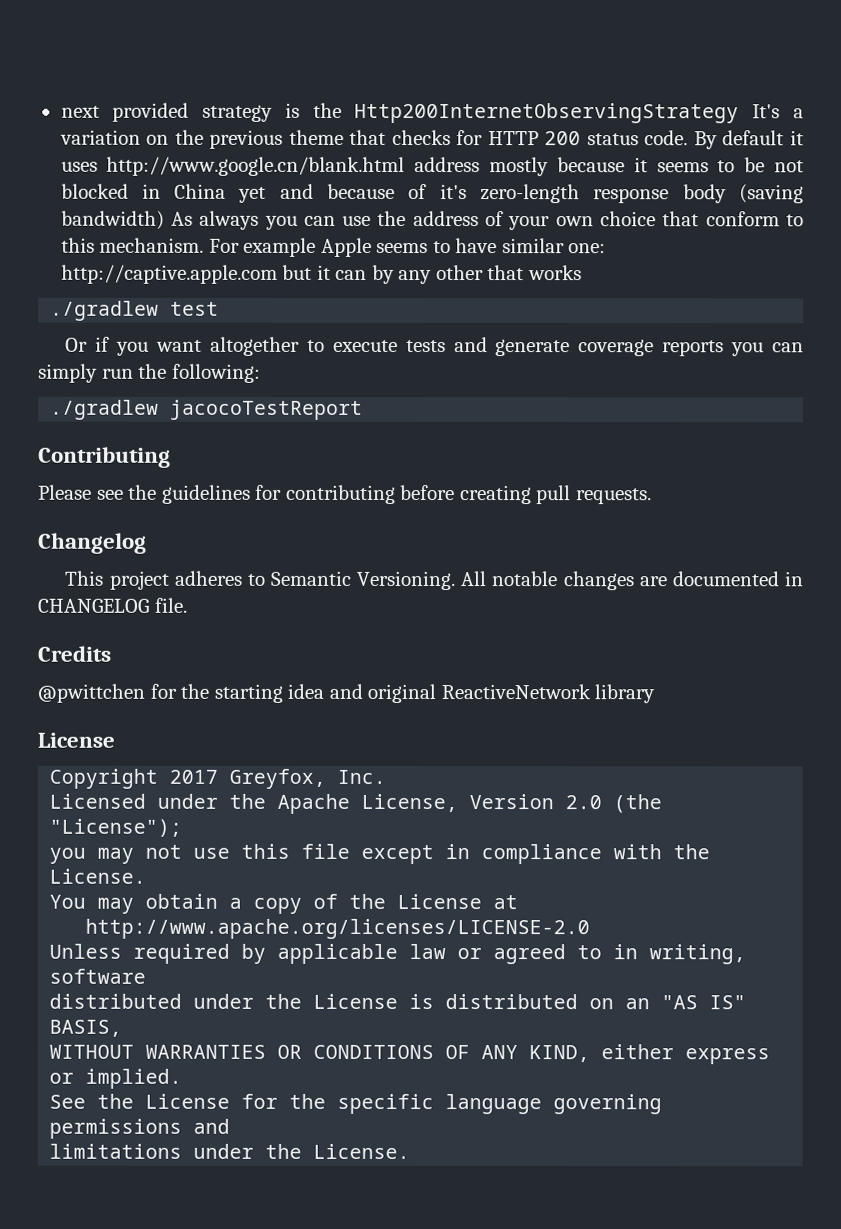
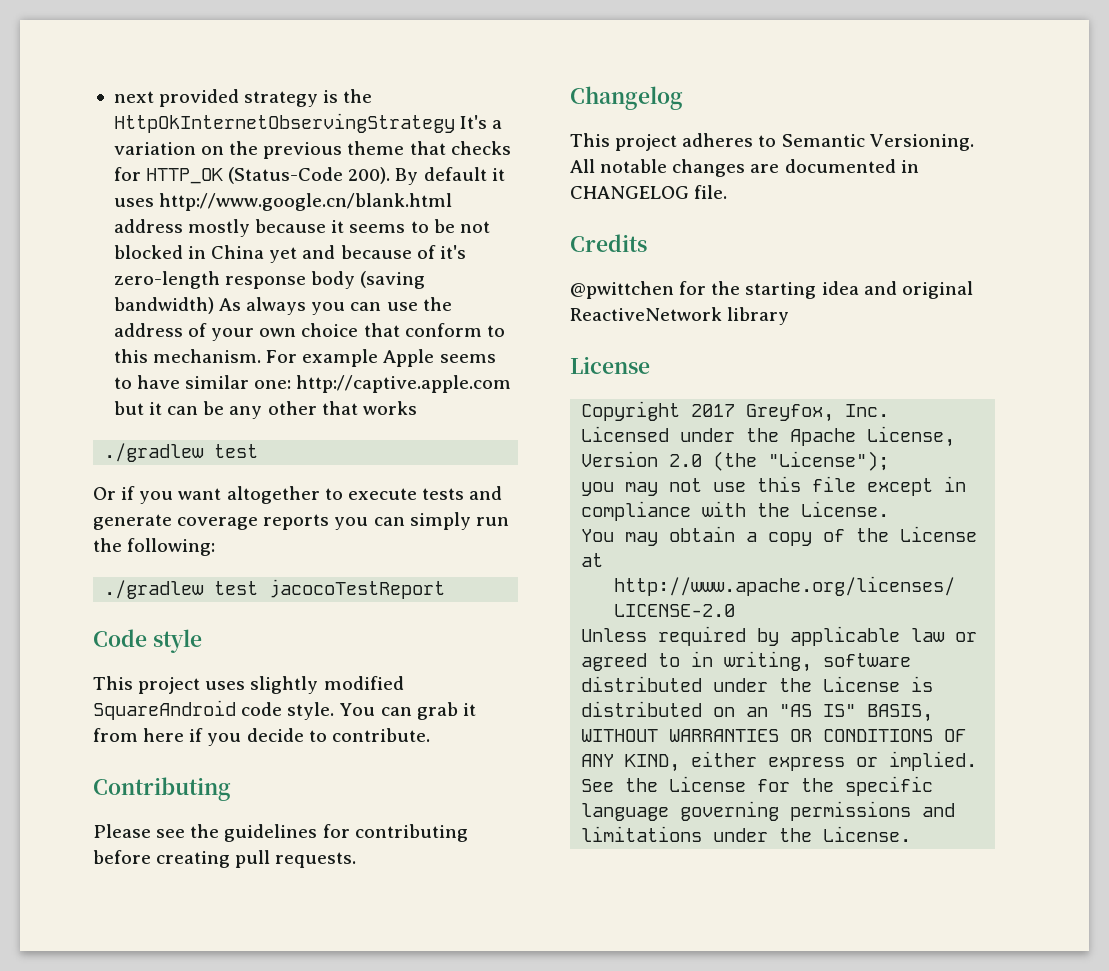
- next provided strategy is the Http200InternetObservingStrategy It's a variation on the previous theme that checks for HTTP 200 status code.
+ next provided strategy is the HttpOkInternetObservingStrategy It's a variation on the previous theme that checks for HTTP_OK (Status-Code 200).
- For example Apple seems to have similar one: http://captive.apple.com but it can by any other that works
+ For example Apple seems to have similar one: http://captive.apple.com but it can be any other that works
- ./gradlew jacocoTestReport
+ ./gradlew test jacocoTestReport
+ Code style
+ This project uses slightly modified SquareAndroid code style. You can grab it from here if you decide to contribute.

